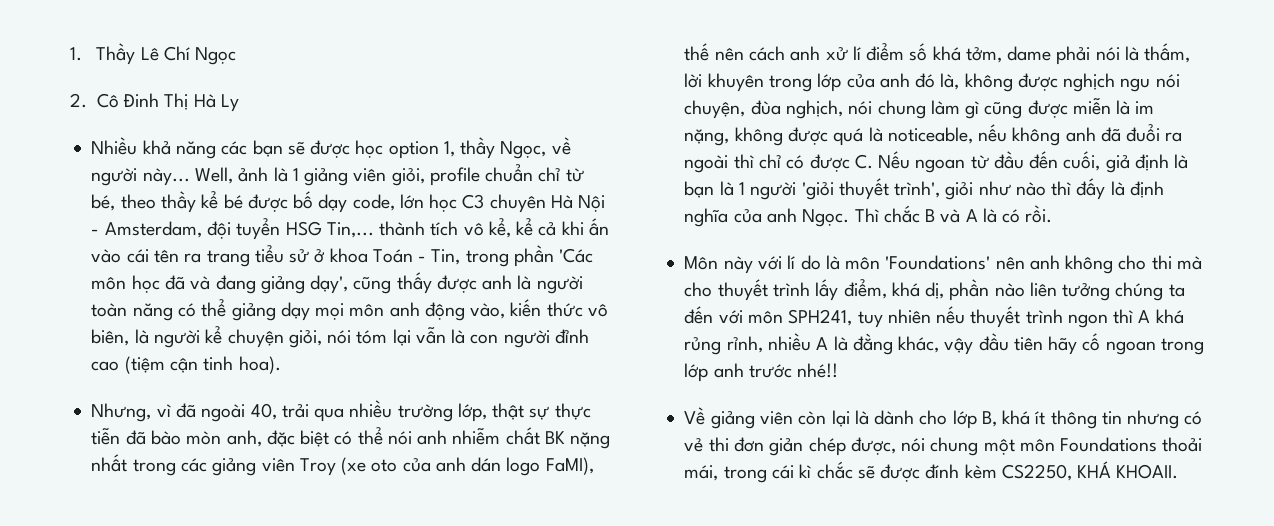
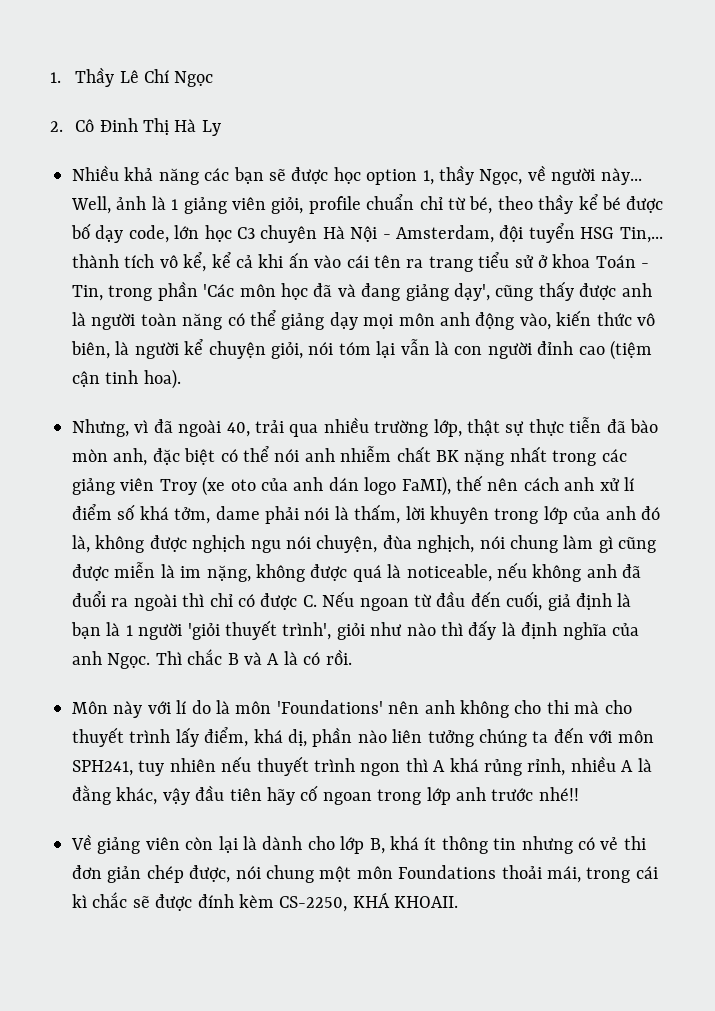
- Về giảng viên còn lại là dành cho lớp B, khá ít thông tin nhưng có vẻ thi đơn giản chép được, nói chung một môn Foundations thoải mái, trong cái kì chắc sẽ được đính kèm CS2250, KHÁ KHOAII.
+ Về giảng viên còn lại là dành cho lớp B, khá ít thông tin nhưng có vẻ thi đơn giản chép được, nói chung một môn Foundations thoải mái, trong cái kì chắc sẽ được đính kèm CS-2250, KHÁ KHOAII.

